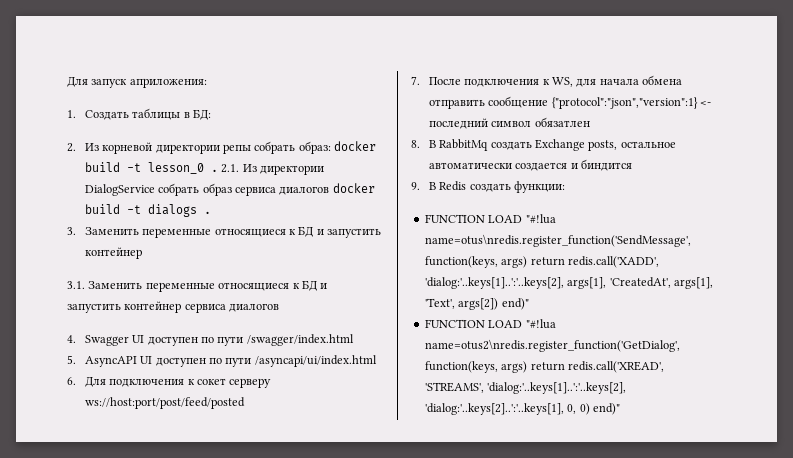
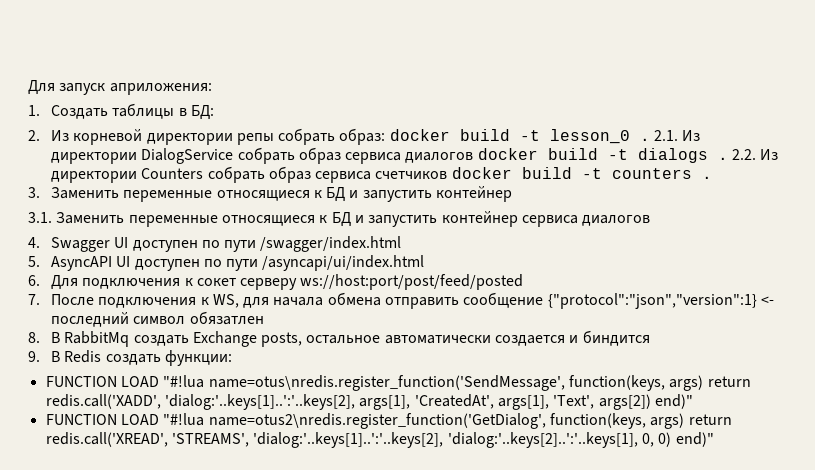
+ 2.2. Из директории Counters собрать образ сервиса счетчиков docker build -t counters .

